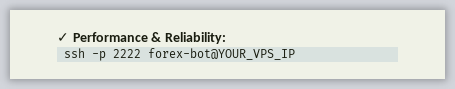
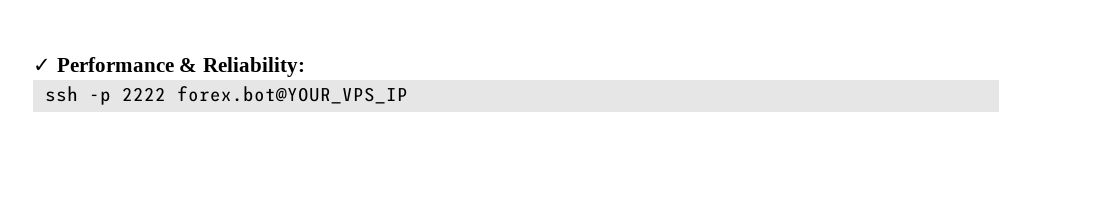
- ssh -p 2222 forex-bot@YOUR_VPS_IP
+ ssh -p 2222 forex.bot@YOUR_VPS_IP

